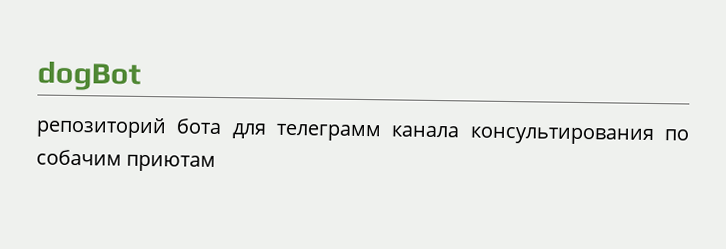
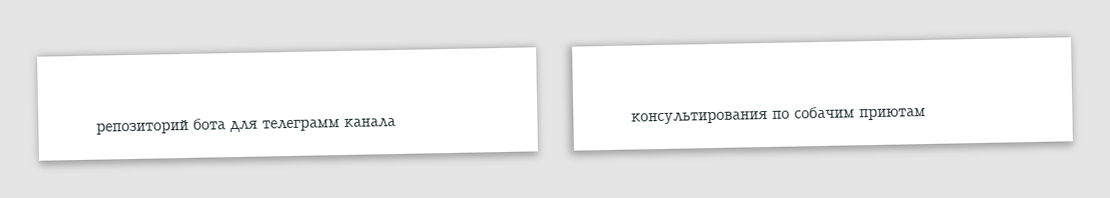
- dogBot

